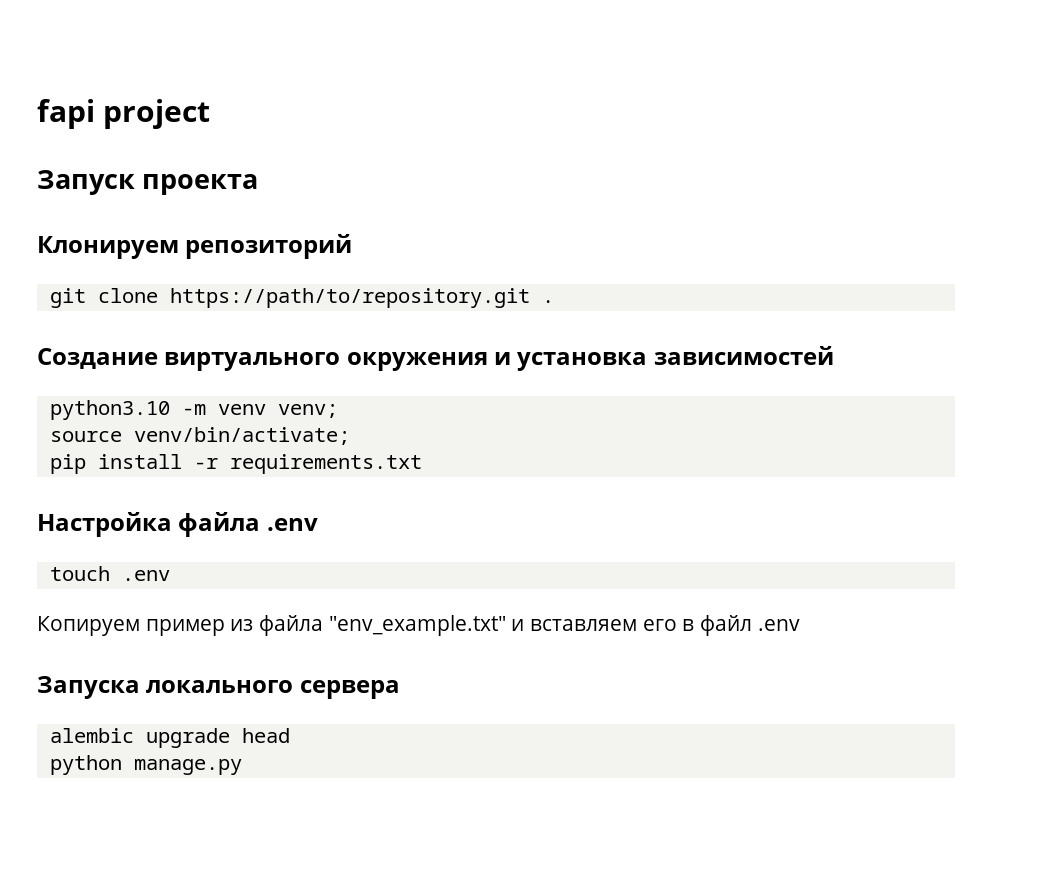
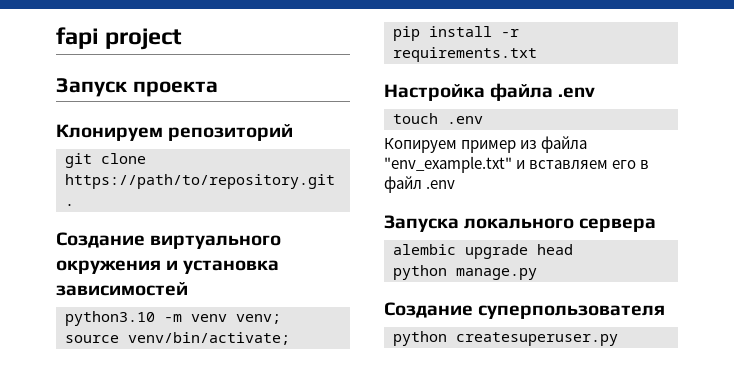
+ Создание суперпользователя
+ python createsuperuser.py

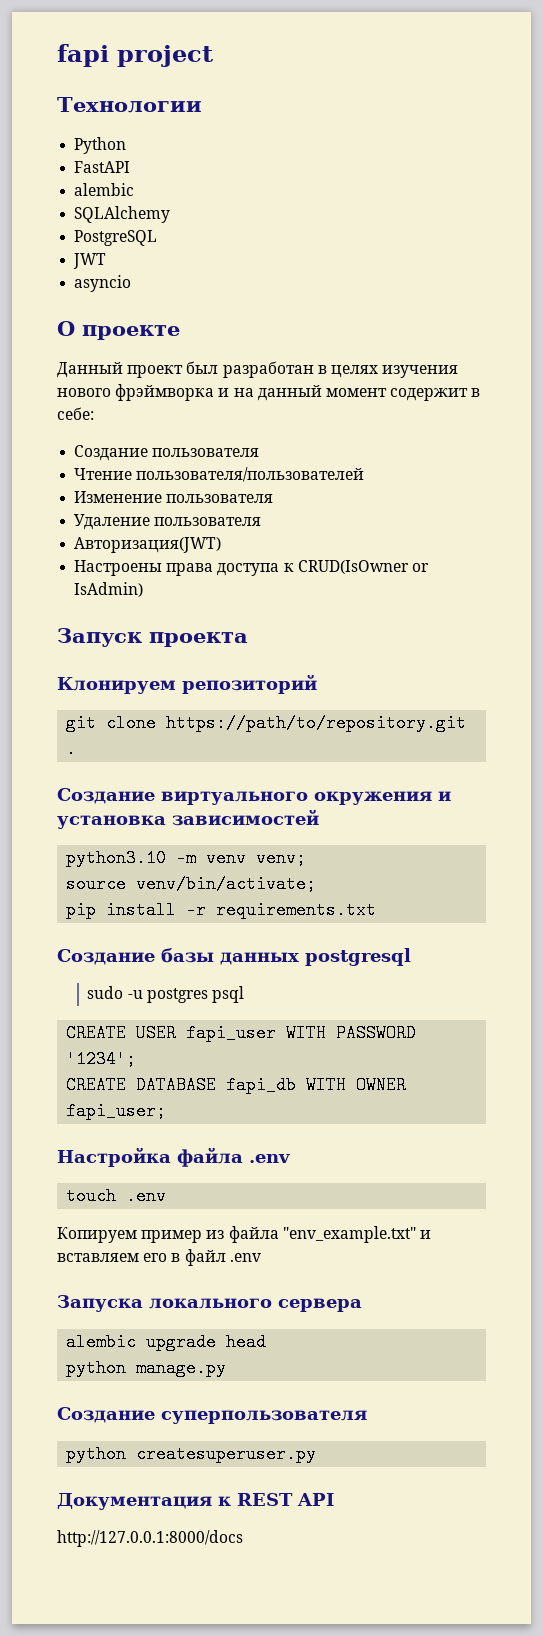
+ Технологии
+ Python
+ FastAPI
+ alembic
+ SQLAlchemy
+ PostgreSQL
+ JWT
+ asyncio
+ О проекте
+ Данный проект был разработан в целях изучения нового фрэймворка и на данный момент содержит в себе:
+ Создание пользователя
+ Чтение пользователя/пользователей
+ Изменение пользователя
+ Удаление пользователя
+ Авторизация(JWT)
+ Настроены права доступа к CRUD(IsOwner or IsAdmin)
+ Создание базы данных postgresql
+ sudo -u postgres psql
+ CREATE USER fapi_user WITH PASSWORD '1234';
+ CREATE DATABASE fapi_db WITH OWNER fapi_user;
+ Документация к REST API
+ http://127.0.0.1:8000/docs

